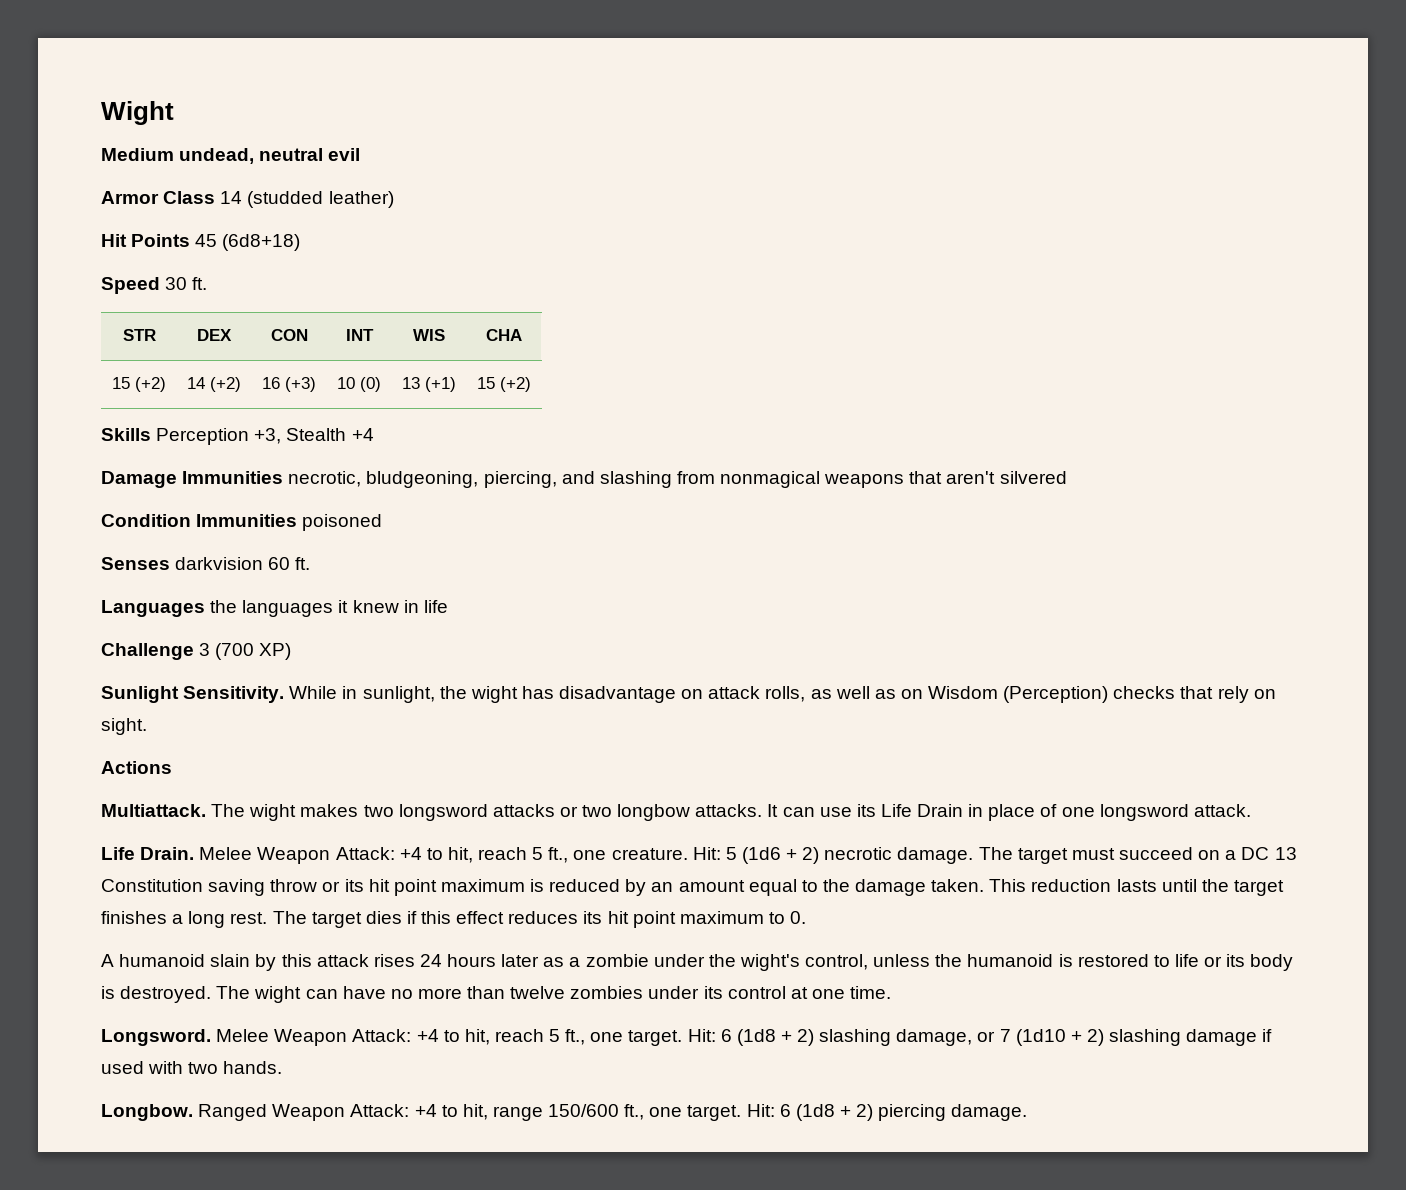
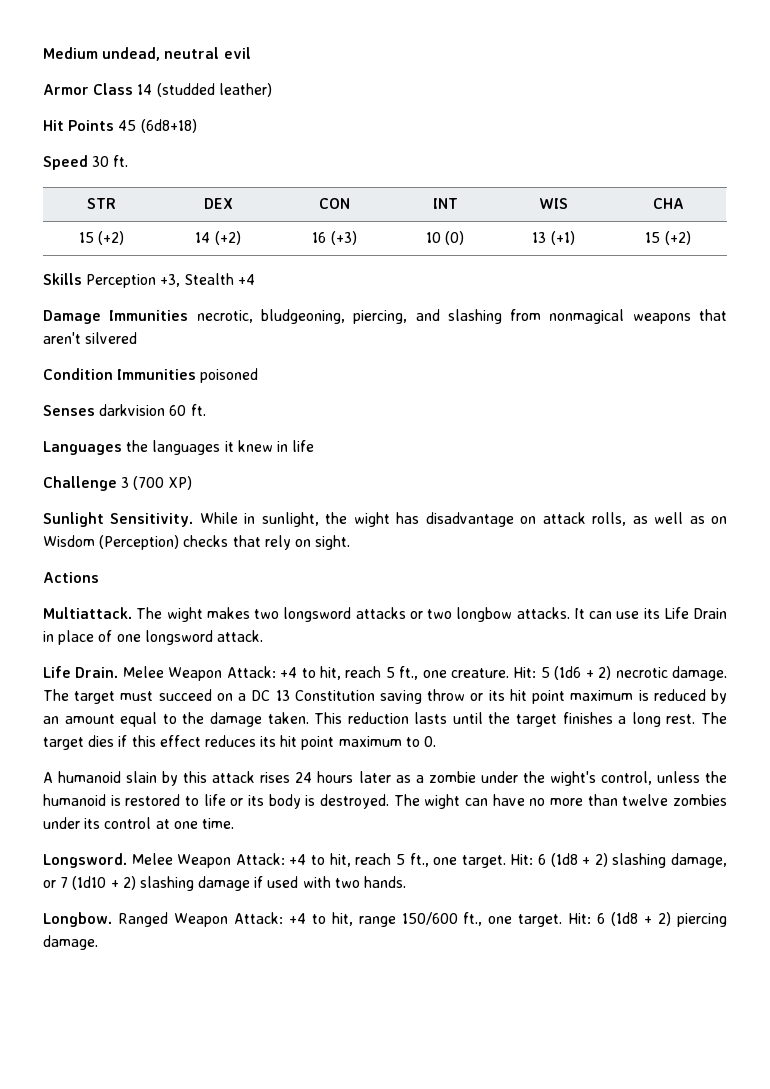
- Wight

